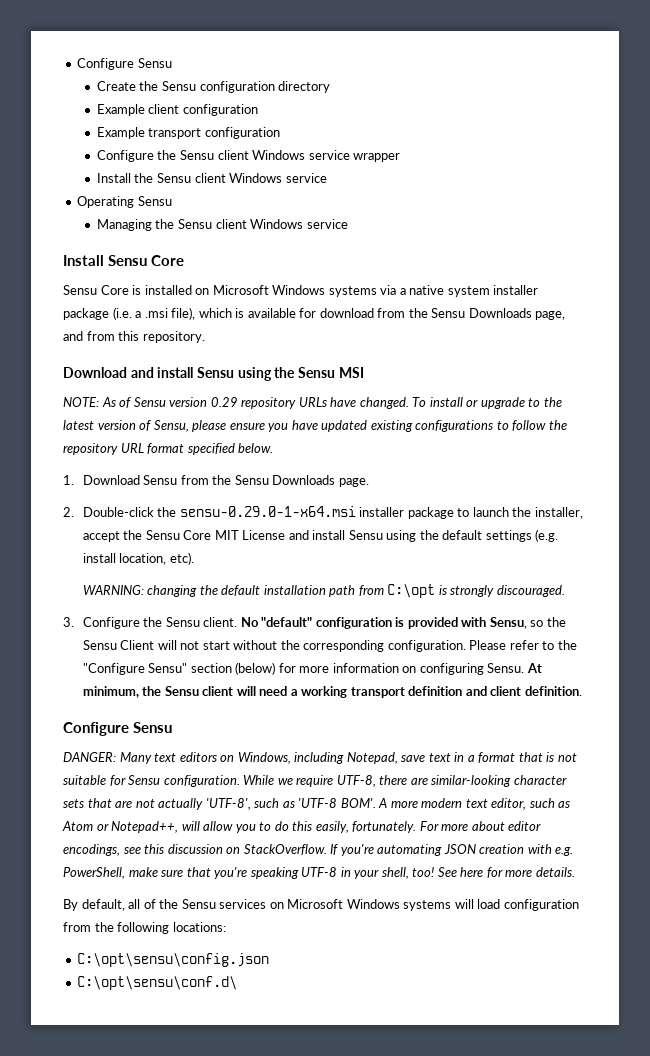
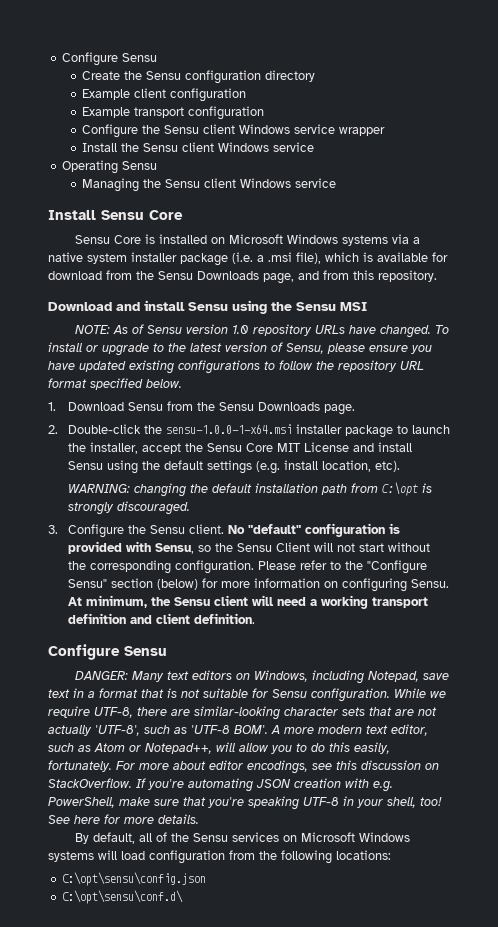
- NOTE: As of Sensu version 0.29 repository URLs have changed.
+ NOTE: As of Sensu version 1.0 repository URLs have changed.
- 2. Double-click the sensu-0.29.0-1-x64.msi installer package to launch the installer, accept the Sensu Core MIT License and install Sensu using the default settings (e.g. install location, etc).
+ 2. Double-click the sensu-1.0.0-1-x64.msi installer package to launch the installer, accept the Sensu Core MIT License and install Sensu using the default settings (e.g. install location, etc).

